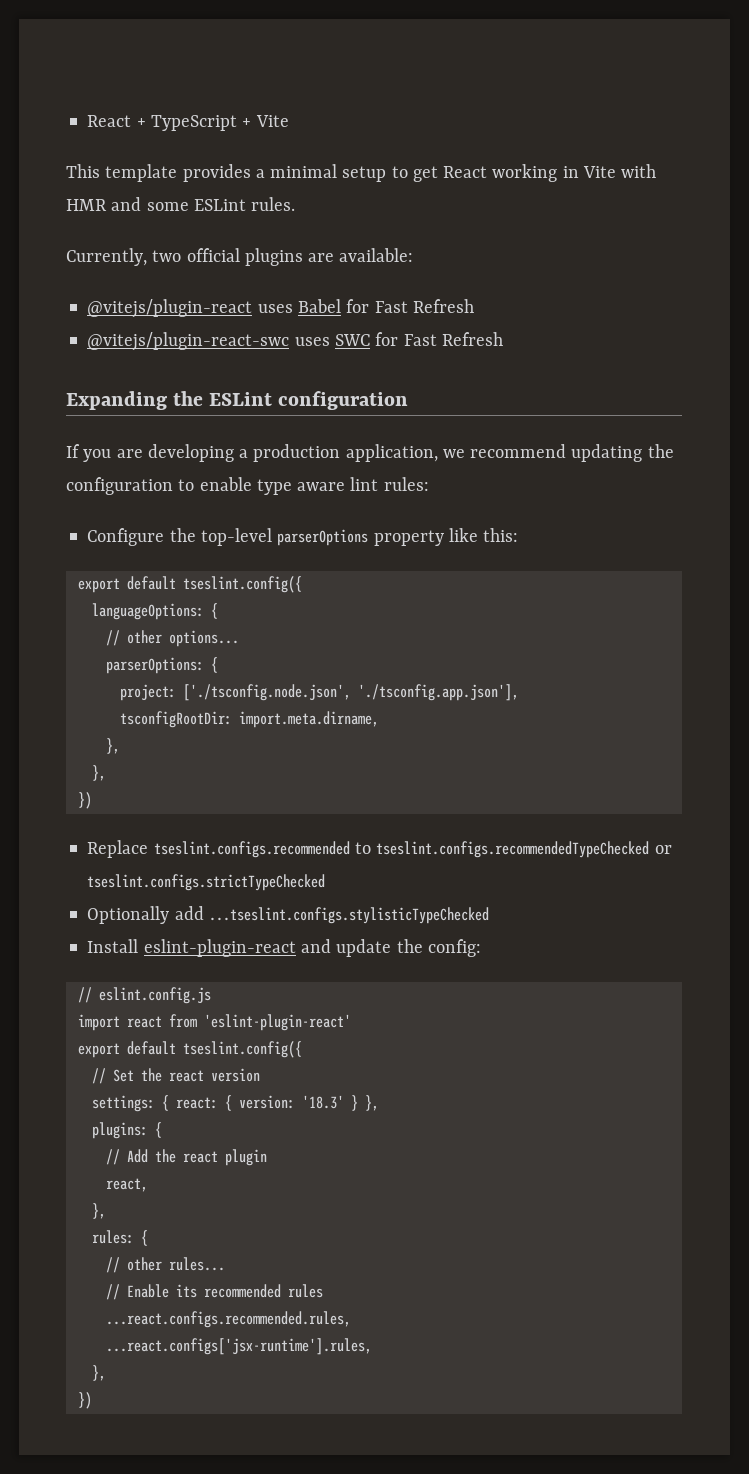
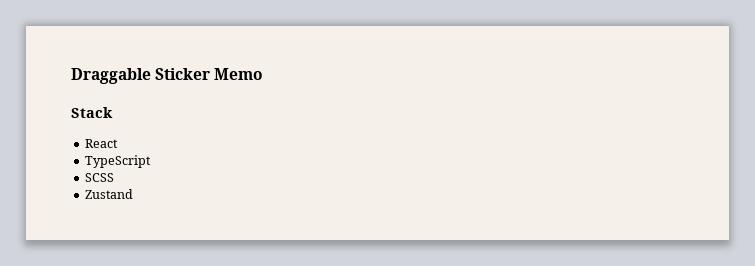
- React + TypeScript + Vite
- This template provides a minimal setup to get React working in Vite with HMR and some ESLint rules.
- Currently, two official plugins are available:
- @vitejs/plugin-react uses Babel for Fast Refresh
- @vitejs/plugin-react-swc uses SWC for Fast Refresh
- Expanding the ESLint configuration
- If you are developing a production application, we recommend updating the configuration to enable type aware lint rules:
- Configure the top-level parserOptions property like this:
- export default tseslint.config({
- languageOptions: {
- // other options...
- parserOptions: {
- project: ['./tsconfig.node.json', './tsconfig.app.json'],
- tsconfigRootDir: import.meta.dirname,
- },
- },
- })
- Replace tseslint.configs.recommended to tseslint.configs.recommendedTypeChecked or tseslint.configs.strictTypeChecked
- Optionally add ...tseslint.configs.stylisticTypeChecked
- Install eslint-plugin-react and update the config:
- // eslint.config.js
- import react from 'eslint-plugin-react'
- export default tseslint.config({
- // Set the react version
- settings: { react: { version: '18.3' } },
- plugins: {
- // Add the react plugin
- react,
- },
- rules: {
- // other rules...
- // Enable its recommended rules
- ...react.configs.recommended.rules,
- ...react.configs['jsx-runtime'].rules,
- },
- })
+ Draggable Sticker Memo
+ Stack
+ React
+ TypeScript
+ SCSS
+ Zustand

